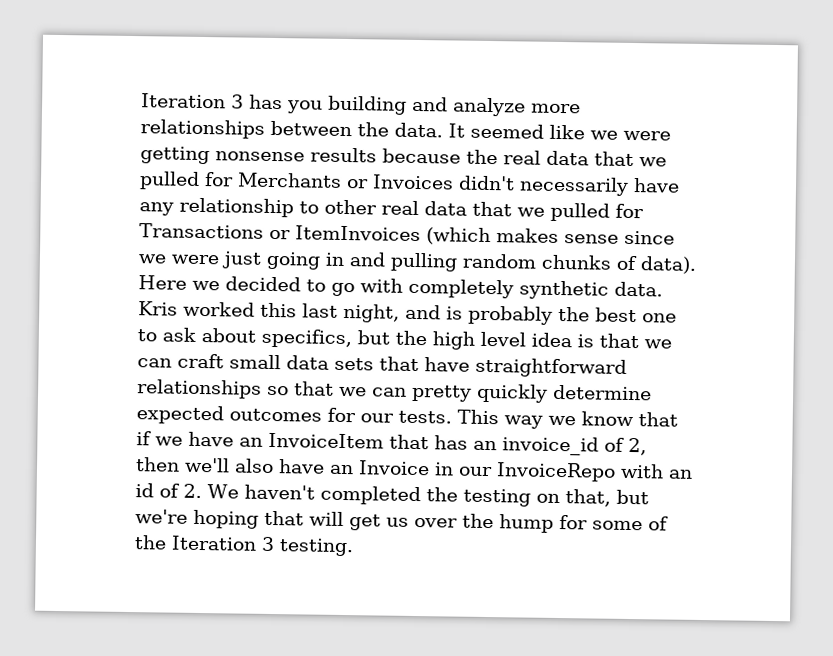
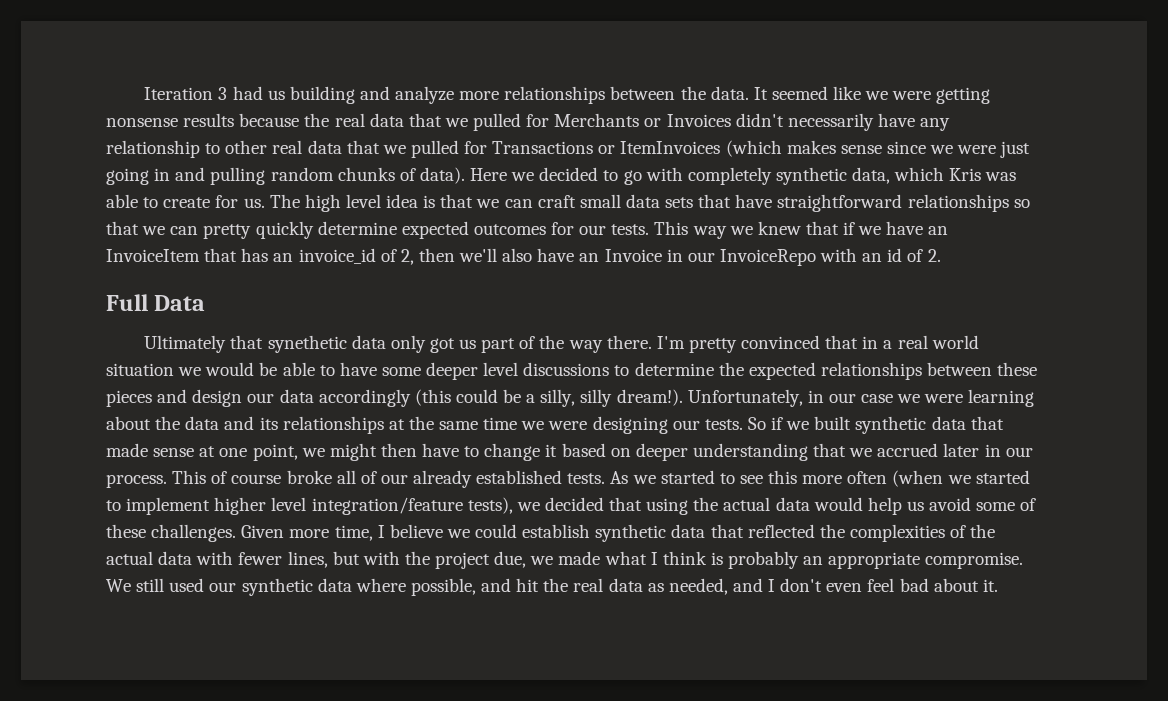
- Iteration 3 has you building and analyze more relationships between the data.
+ Iteration 3 had us building and analyze more relationships between the data.
- Here we decided to go with completely synthetic data. Kris worked this last night, and is probably the best one to ask about specifics, but the high level idea is that we can craft small data sets that have straightforward relationships so that we can pretty quickly determine expected outcomes for our tests.
+ Here we decided to go with completely synthetic data, which Kris was able to create for us. The high level idea is that we can craft small data sets that have straightforward relationships so that we can pretty quickly determine expected outcomes for our tests.
- This way we know that if we have an InvoiceItem that has an invoice_id of 2, then we'll also have an Invoice in our InvoiceRepo with an id of 2. We haven't completed the testing on that, but we're hoping that will get us over the hump for some of the Iteration 3 testing.
+ This way we knew that if we have an InvoiceItem that has an invoice_id of 2, then we'll also have an Invoice in our InvoiceRepo with an id of 2.
+ Full Data
+ Ultimately that synethetic data only got us part of the way there. I'm pretty convinced that in a real world situation we would be able to have some deeper level discussions to determine the expected relationships between these pieces and design our data accordingly (this could be a silly, silly dream!). Unfortunately, in our case we were learning about the data and its relationships at the same time we were designing our tests. So if we built synthetic data that made sense at one point, we might then have to change it based on deeper understanding that we accrued later in our process. This of course broke all of our already established tests. As we started to see this more often (when we started to implement higher level integration/feature tests), we decided that using the actual data would help us avoid some of these challenges. Given more time, I believe we could establish synthetic data that reflected the complexities of the actual data with fewer lines, but with the project due, we made what I think is probably an appropriate compromise. We still used our synthetic data where possible, and hit the real data as needed, and I don't even feel bad about it.

